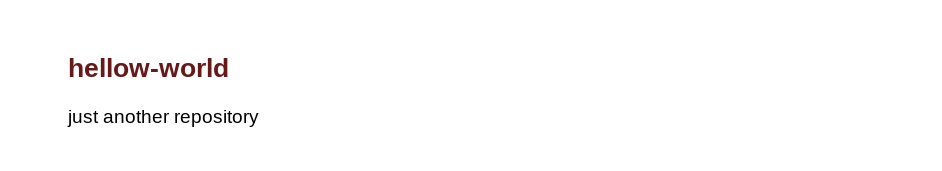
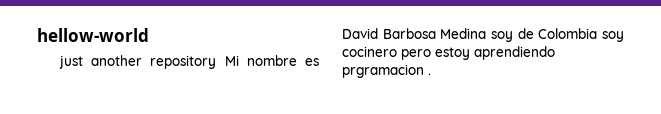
- just another repository
+ just another repository Mi nombre es David Barbosa Medina soy de Colombia soy cocinero pero estoy aprendiendo prgramacion .

